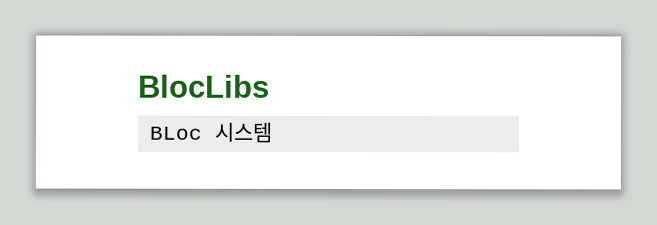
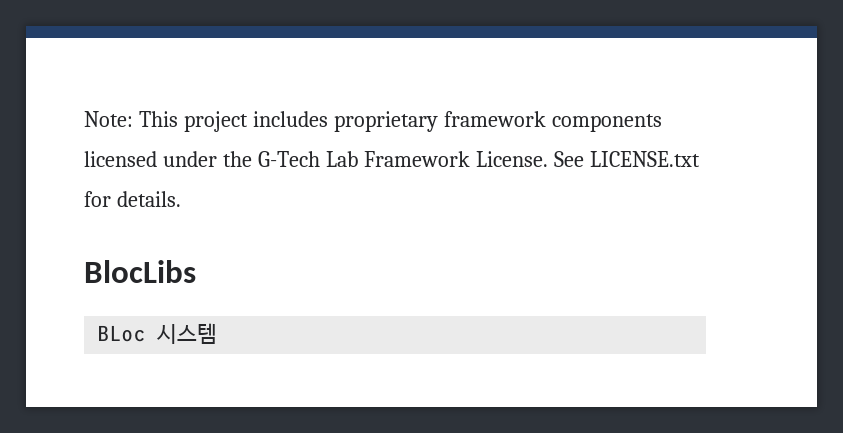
+ Note: This project includes proprietary framework components licensed under the G-Tech Lab Framework License. See LICENSE.txt for details.

